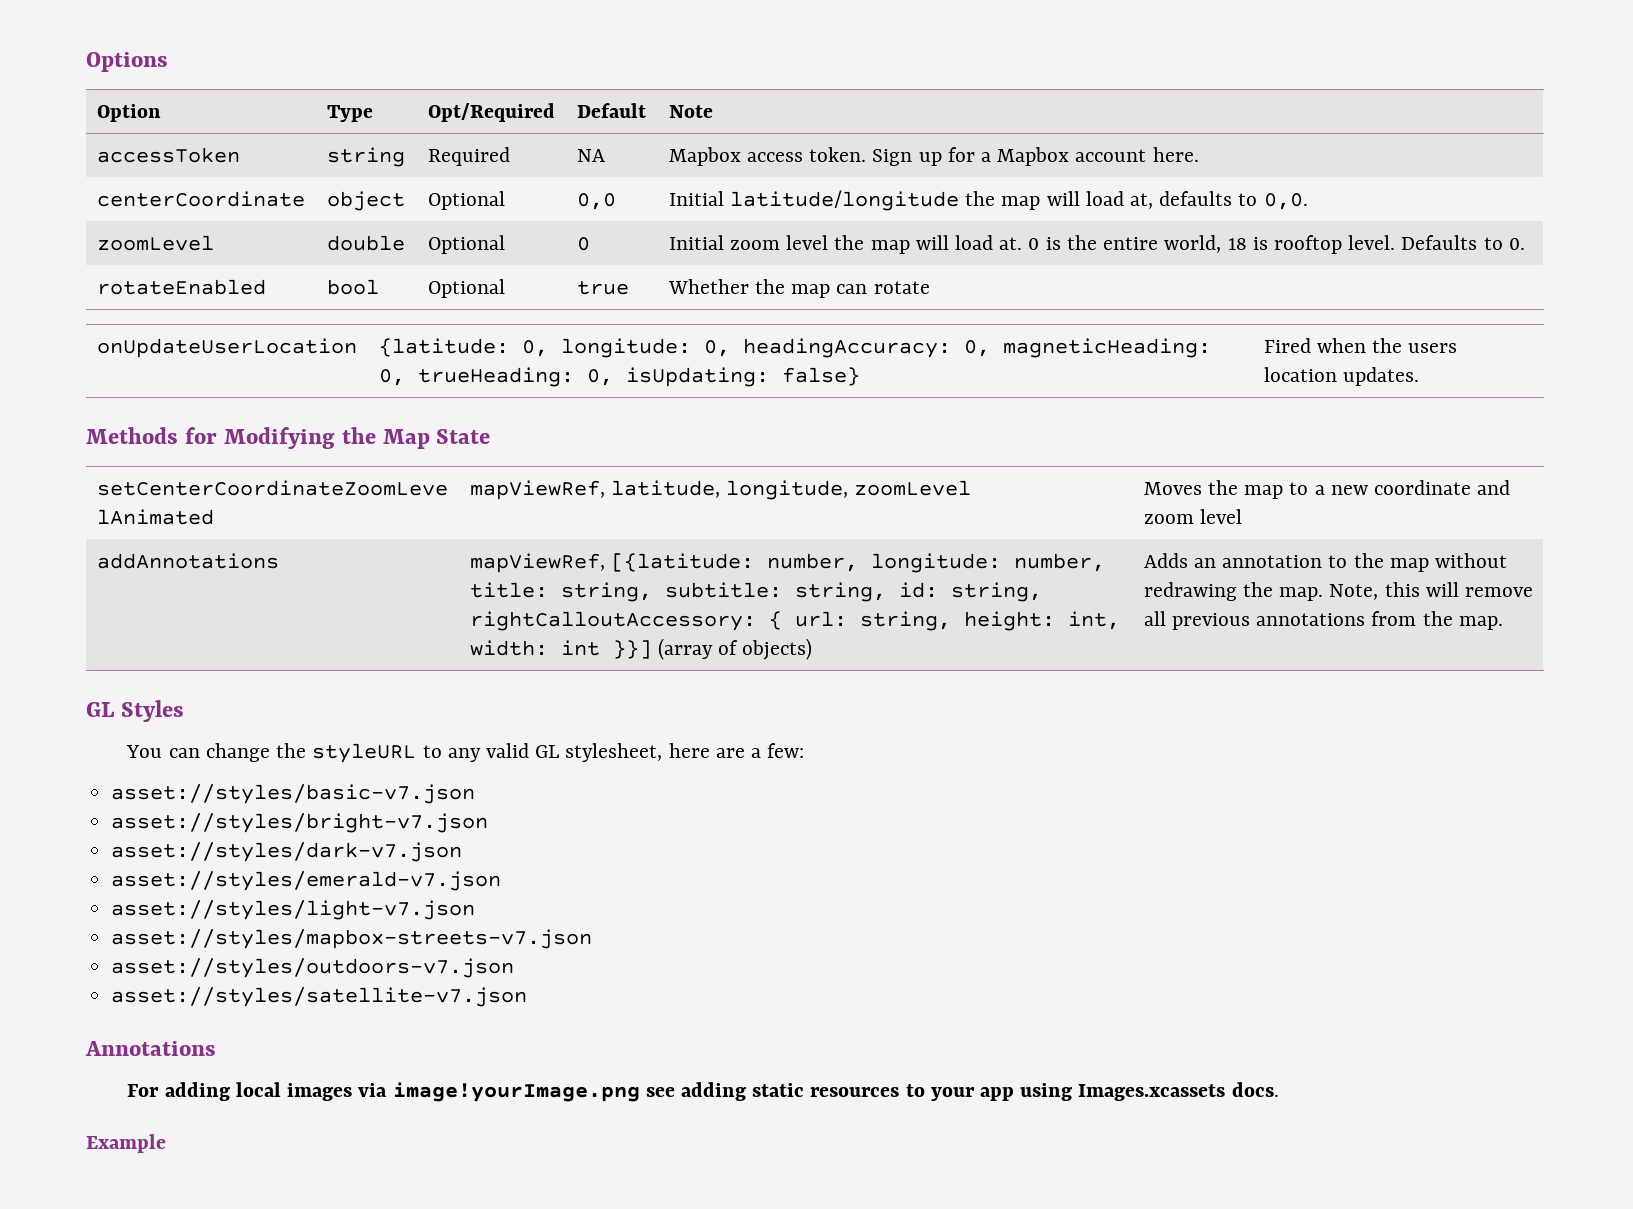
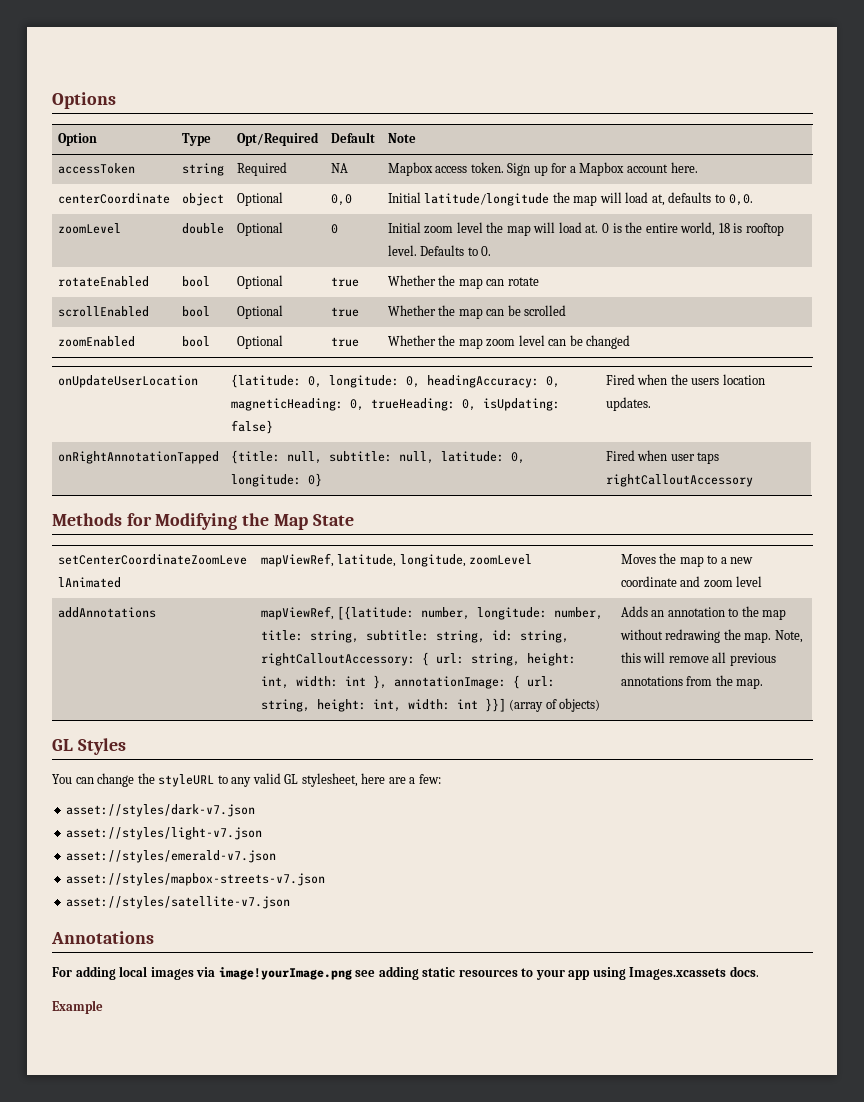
+ scrollEnabled | bool | Optional | true | Whether the map can be scrolled
+ zoomEnabled | bool | Optional | true | Whether the map zoom level can be changed
+ onRightAnnotationTapped | {title: null, subtitle: null, latitude: 0, longitude: 0} | Fired when user taps rightCalloutAccessory
- mapViewRef, [{latitude: number, longitude: number, title: string, subtitle: string, id: string, rightCalloutAccessory: { url: string, height: int, width: int }}] (array of objects)
+ mapViewRef, [{latitude: number, longitude: number, title: string, subtitle: string, id: string, rightCalloutAccessory: { url: string, height: int, width: int }, annotationImage: { url: string, height: int, width: int }}] (array of objects)
- asset://styles/basic-v7.json
- asset://styles/bright-v7.json
  asset://styles/dark-v7.json
+ asset://styles/light-v7.json
- asset://styles/light-v7.json
- asset://styles/outdoors-v7.json

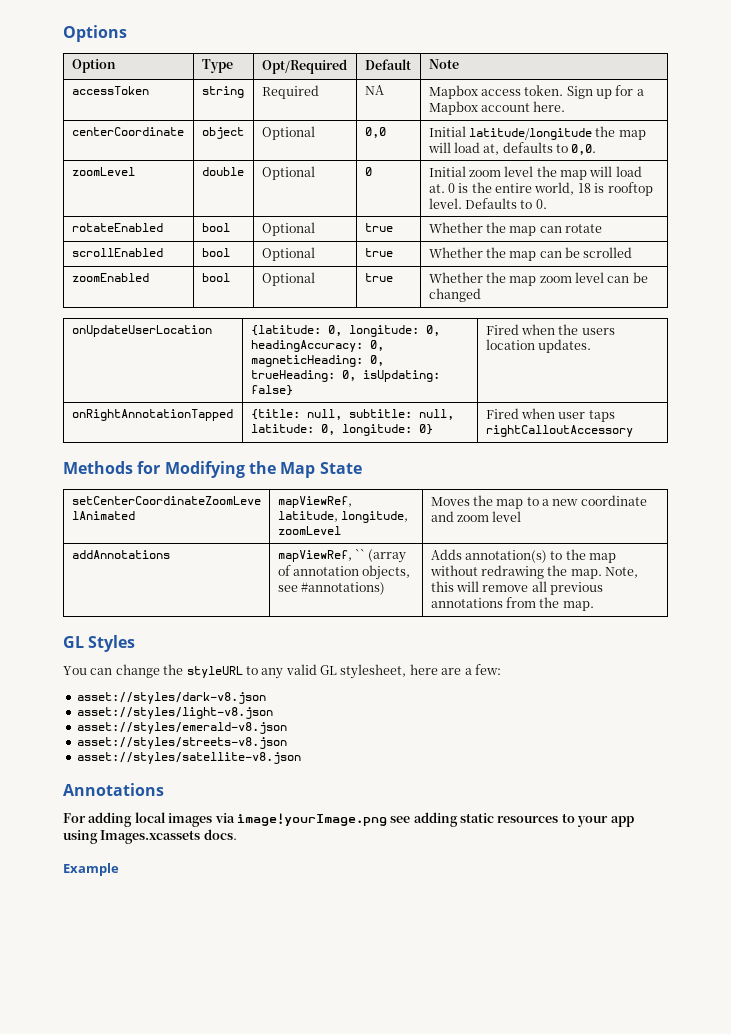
- mapViewRef, [{latitude: number, longitude: number, title: string, subtitle: string, id: string, rightCalloutAccessory: { url: string, height: int, width: int }, annotationImage: { url: string, height: int, width: int }}] (array of objects)
+ mapViewRef, `` (array of annotation objects, see #annotations)
- Adds an annotation to the map without redrawing the map.
+ Adds annotation(s) to the map without redrawing the map.
- asset://styles/dark-v7.json
- asset://styles/light-v7.json
- asset://styles/emerald-v7.json
- asset://styles/mapbox-streets-v7.json
- asset://styles/satellite-v7.json
+ asset://styles/dark-v8.json
+ asset://styles/light-v8.json
+ asset://styles/emerald-v8.json
+ asset://styles/streets-v8.json
+ asset://styles/satellite-v8.json

